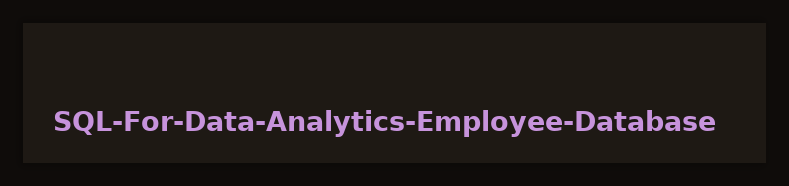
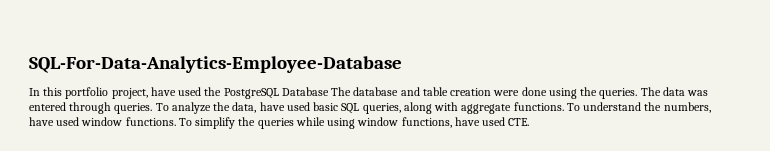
+ In this portfolio project, have used the PostgreSQL Database The database and table creation were done using the queries. The data was entered through queries. To analyze the data, have used basic SQL queries, along with aggregate functions. To understand the numbers, have used window functions. To simplify the queries while using window functions, have used CTE.

